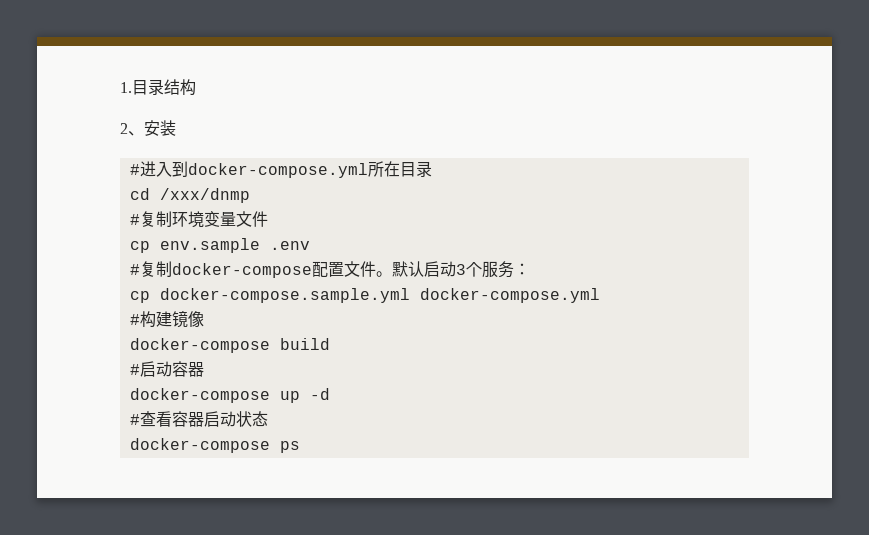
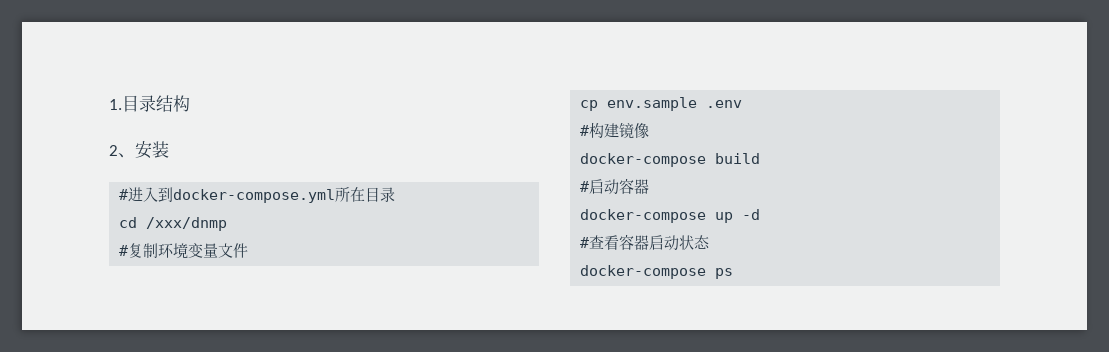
- #复制docker-compose配置文件。默认启动3个服务：
- cp docker-compose.sample.yml docker-compose.yml

